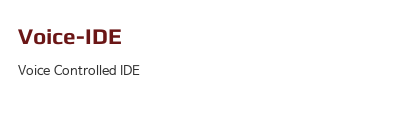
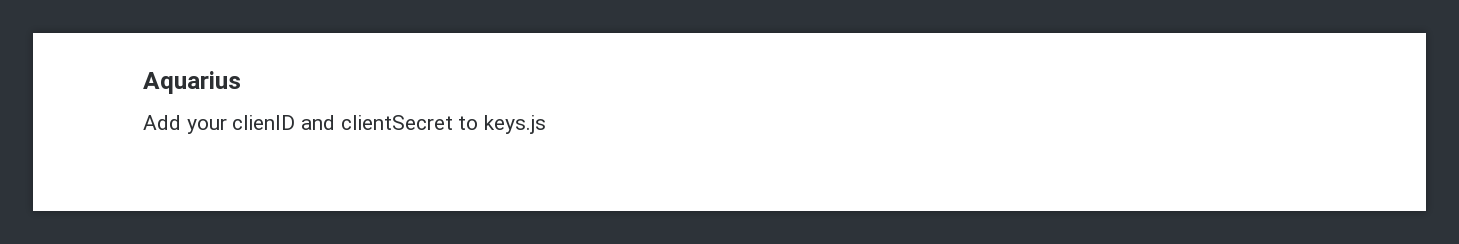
- Voice-IDE
- Voice Controlled IDE
+ Aquarius
+ Add your clienID and clientSecret to keys.js

